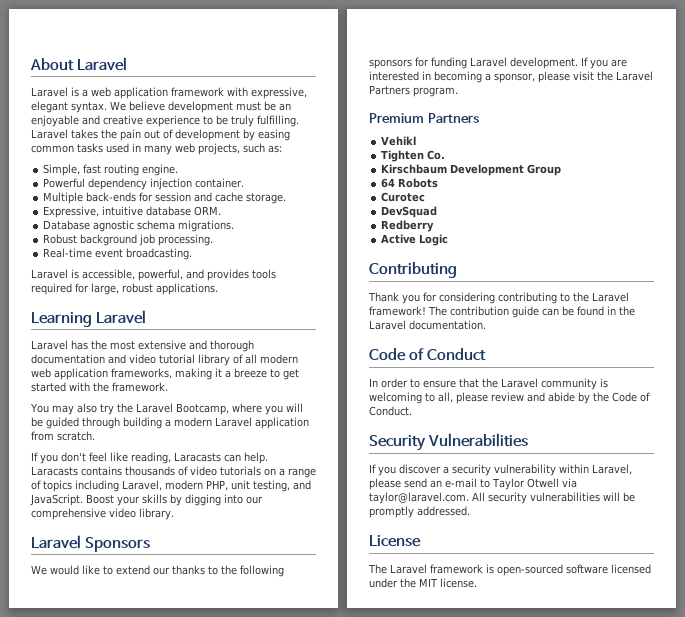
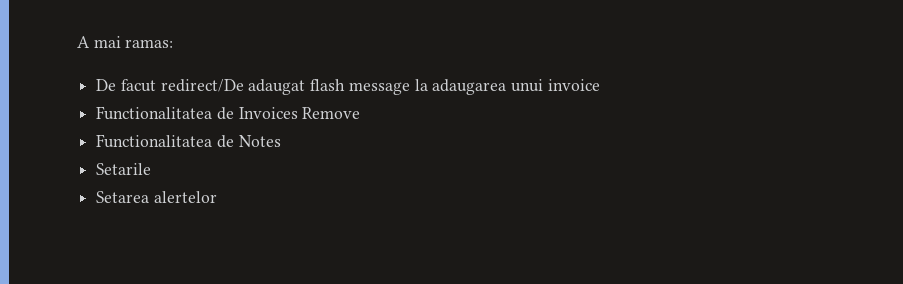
- About Laravel
- Laravel is a web application framework with expressive, elegant syntax. We believe development must be an enjoyable and creative experience to be truly fulfilling. Laravel takes the pain out of development by easing common tasks used in many web projects, such as:
- Simple, fast routing engine.
- Powerful dependency injection container.
- Multiple back-ends for session and cache storage.
- Expressive, intuitive database ORM.
- Database agnostic schema migrations.
- Robust background job processing.
- Real-time event broadcasting.
- Laravel is accessible, powerful, and provides tools required for large, robust applications.
- Learning Laravel
- Laravel has the most extensive and thorough documentation and video tutorial library of all modern web application frameworks, making it a breeze to get started with the framework.
- You may also try the Laravel Bootcamp, where you will be guided through building a modern Laravel application from scratch.
- If you don't feel like reading, Laracasts can help. Laracasts contains thousands of video tutorials on a range of topics including Laravel, modern PHP, unit testing, and JavaScript. Boost your skills by digging into our comprehensive video library.
- Laravel Sponsors
- We would like to extend our thanks to the following sponsors for funding Laravel development. If you are interested in becoming a sponsor, please visit the Laravel Partners program.
- Premium Partners
- Vehikl
- Tighten Co.
- Kirschbaum Development Group
- 64 Robots
- Curotec
- DevSquad
- Redberry
- Active Logic
- Contributing
- Thank you for considering contributing to the Laravel framework! The contribution guide can be found in the Laravel documentation.
- Code of Conduct
- In order to ensure that the Laravel community is welcoming to all, please review and abide by the Code of Conduct.
- Security Vulnerabilities
- If you discover a security vulnerability within Laravel, please send an e-mail to Taylor Otwell via taylor@laravel.com. All security vulnerabilities will be promptly addressed.
- License
- The Laravel framework is open-sourced software licensed under the MIT license.
+ A mai ramas:
+ De facut redirect/De adaugat flash message la adaugarea unui invoice
+ Functionalitatea de Invoices Remove
+ Functionalitatea de Notes
+ Setarile
+ Setarea alertelor

